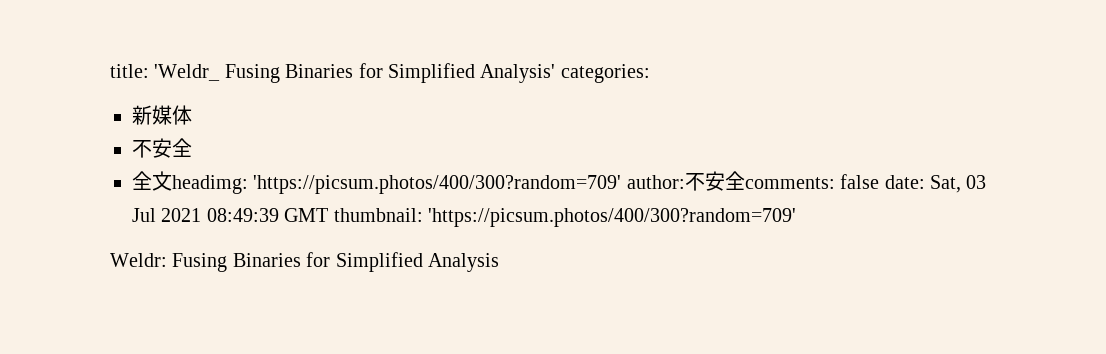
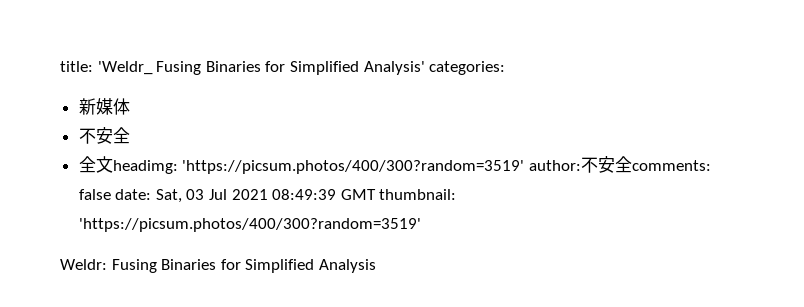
- 全文headimg: 'https://picsum.photos/400/300?random=709' author:不安全comments: false date: Sat, 03 Jul 2021 08:49:39 GMT thumbnail: 'https://picsum.photos/400/300?random=709'
+ 全文headimg: 'https://picsum.photos/400/300?random=3519' author:不安全comments: false date: Sat, 03 Jul 2021 08:49:39 GMT thumbnail: 'https://picsum.photos/400/300?random=3519'

